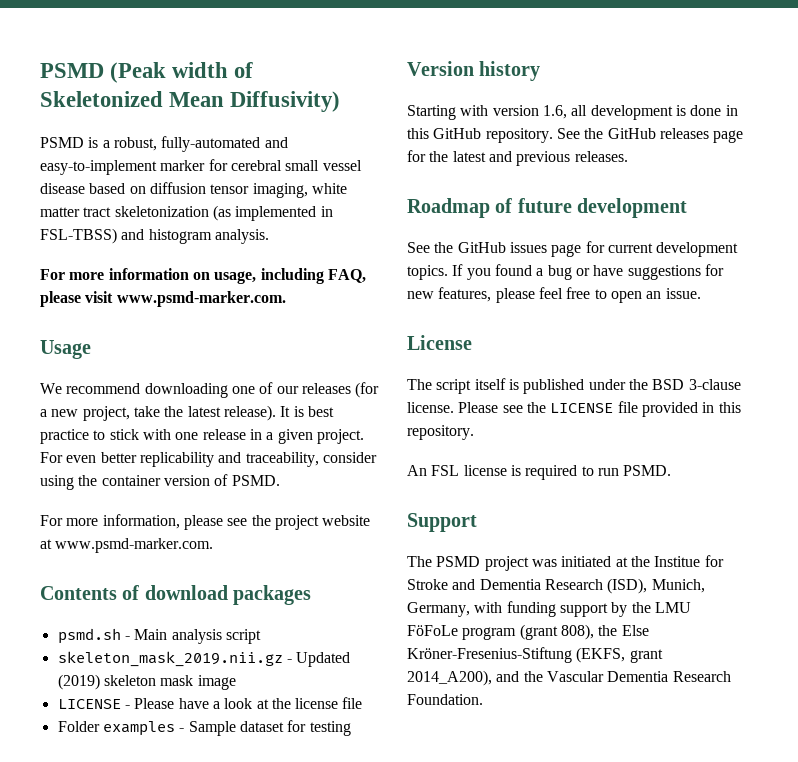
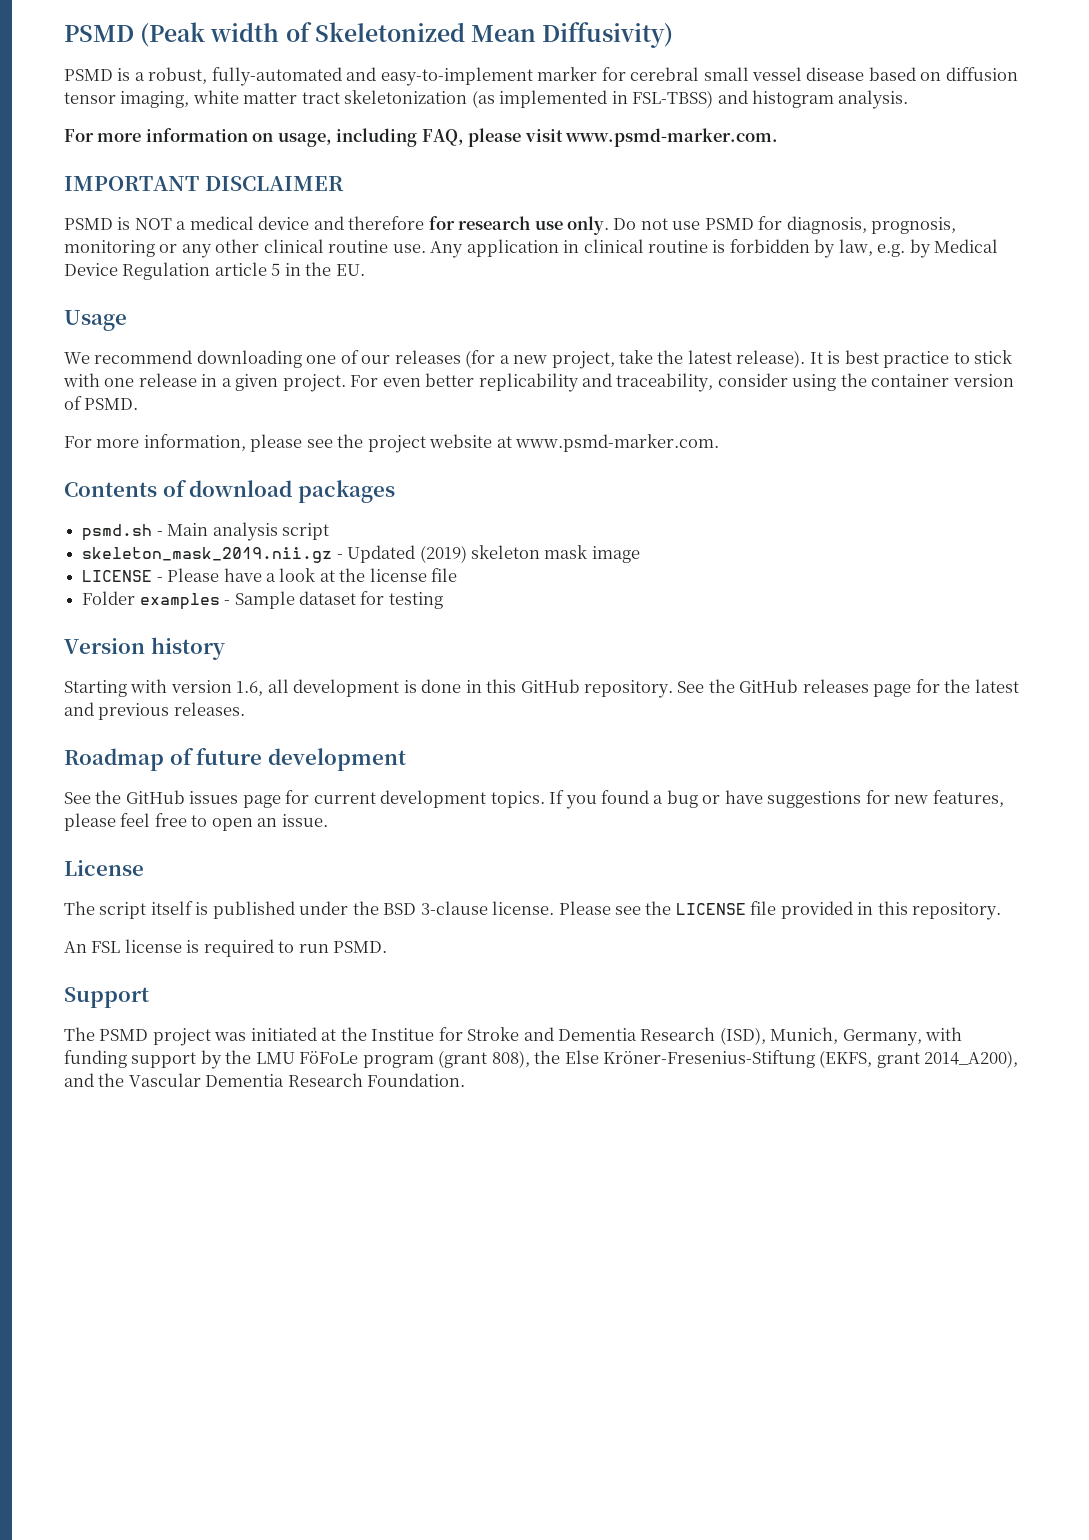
+ IMPORTANT DISCLAIMER
+ PSMD is NOT a medical device and therefore for research use only. Do not use PSMD for diagnosis, prognosis, monitoring or any other clinical routine use. Any application in clinical routine is forbidden by law, e.g. by Medical Device Regulation article 5 in the EU.

